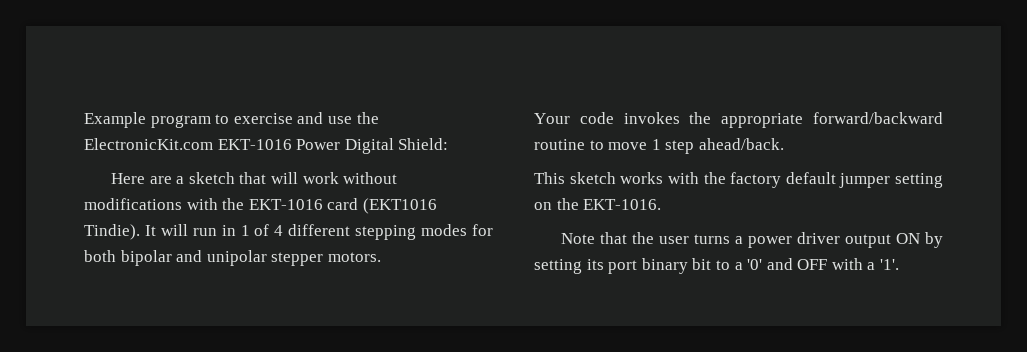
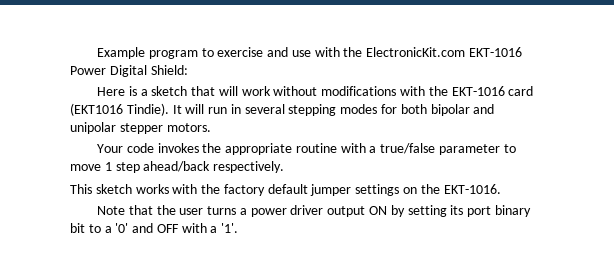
- Example program to exercise and use the ElectronicKit.com EKT-1016 Power Digital Shield:
+ Example program to exercise and use with the ElectronicKit.com EKT-1016 Power Digital Shield:
- Here are a sketch that will work without modifications with the EKT-1016 card (EKT1016 Tindie).
+ Here is a sketch that will work without modifications with the EKT-1016 card (EKT1016 Tindie).
- It will run in 1 of 4 different stepping modes for both bipolar and unipolar stepper motors.
+ It will run in several stepping modes for both bipolar and unipolar stepper motors.
- Your code invokes the appropriate forward/backward routine to move 1 step ahead/back.
+ Your code invokes the appropriate routine with a true/false parameter to move 1 step ahead/back respectively.
- This sketch works with the factory default jumper setting on the EKT-1016.
+ This sketch works with the factory default jumper settings on the EKT-1016.

